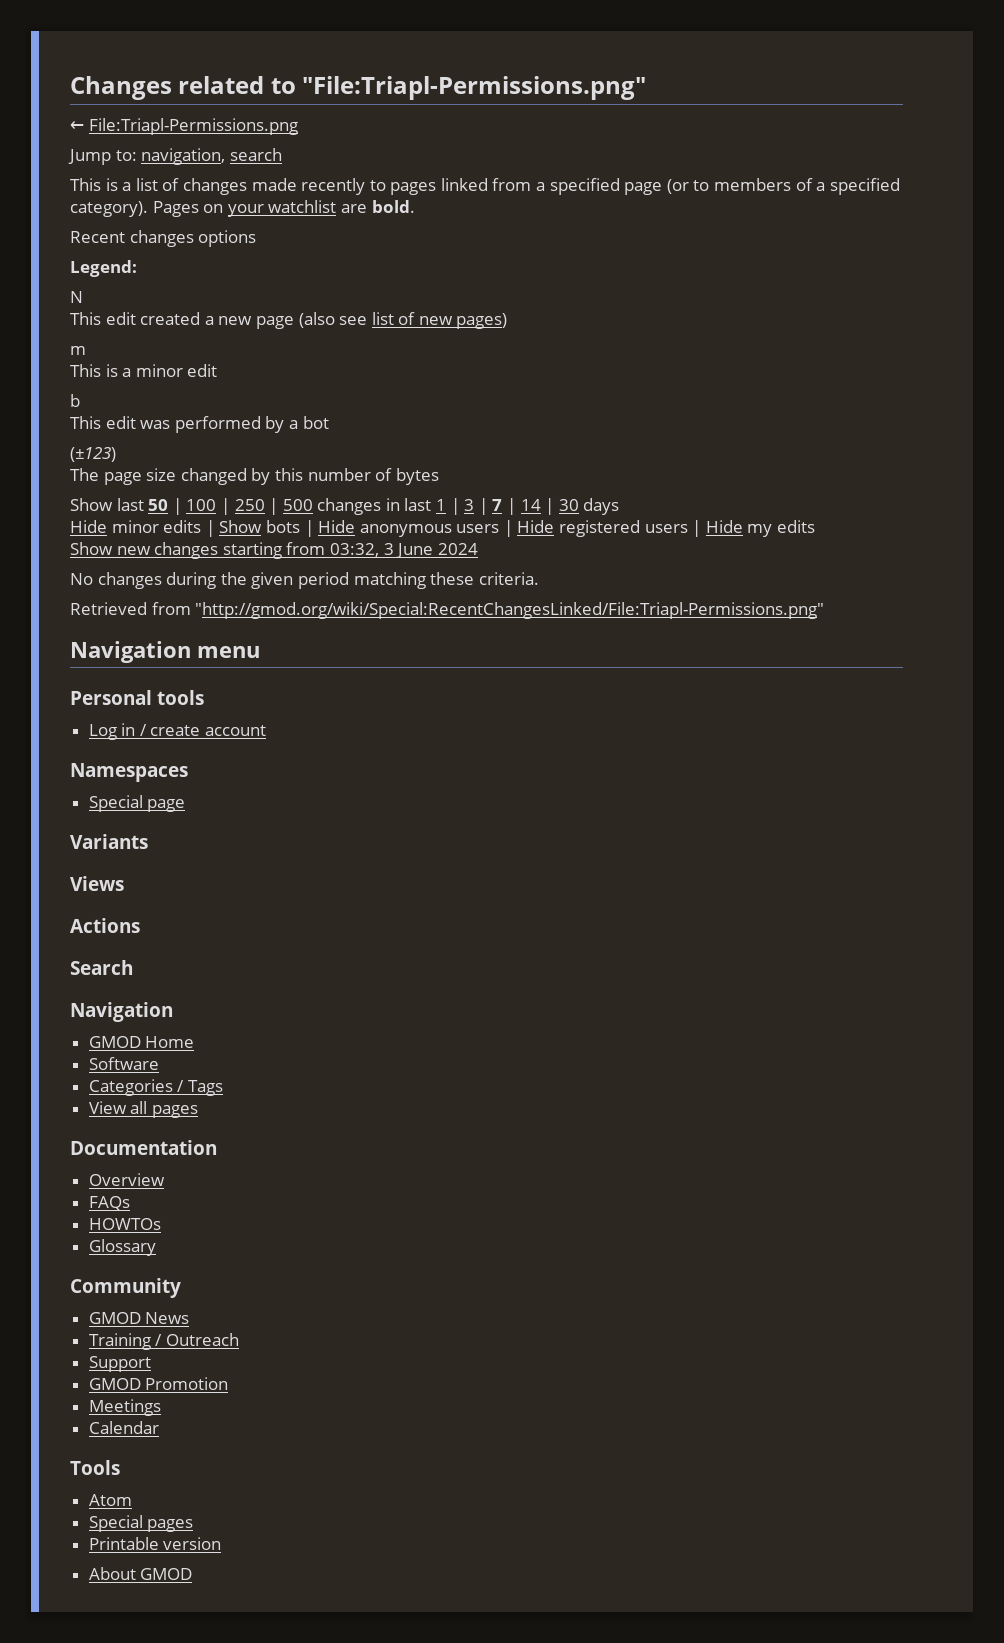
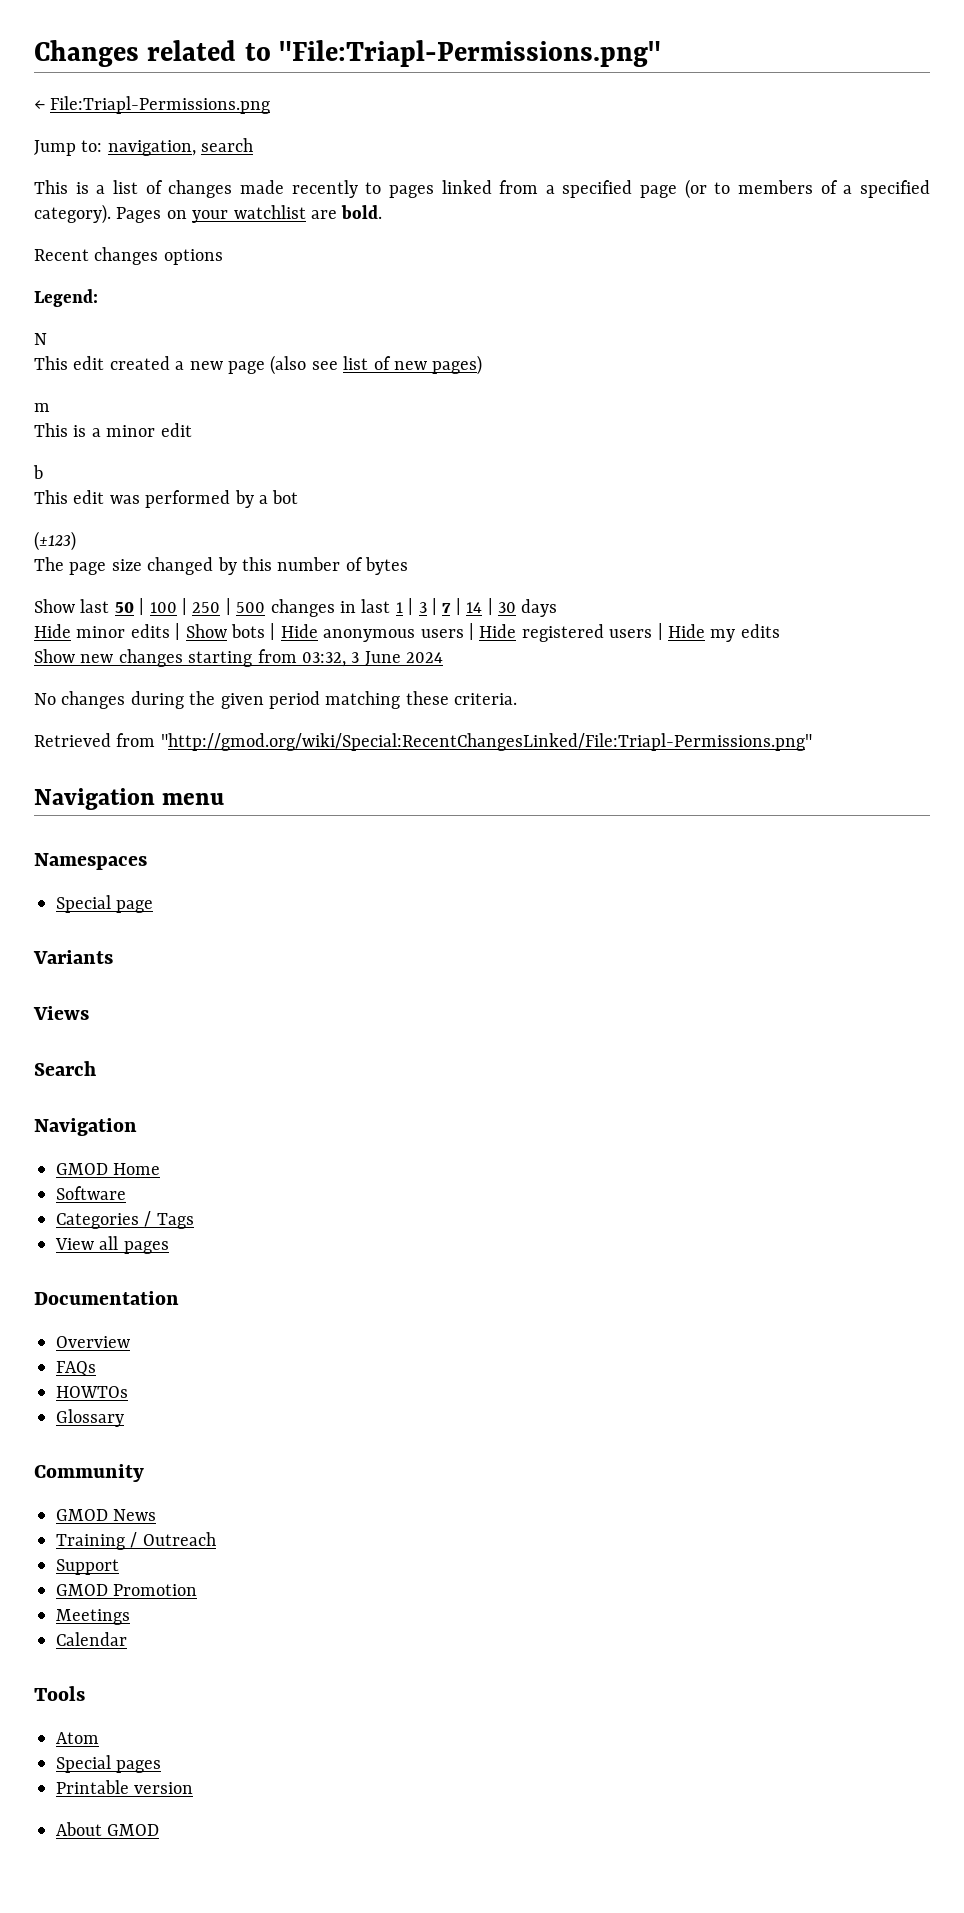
- Personal tools
- Log in / create account
- Actions

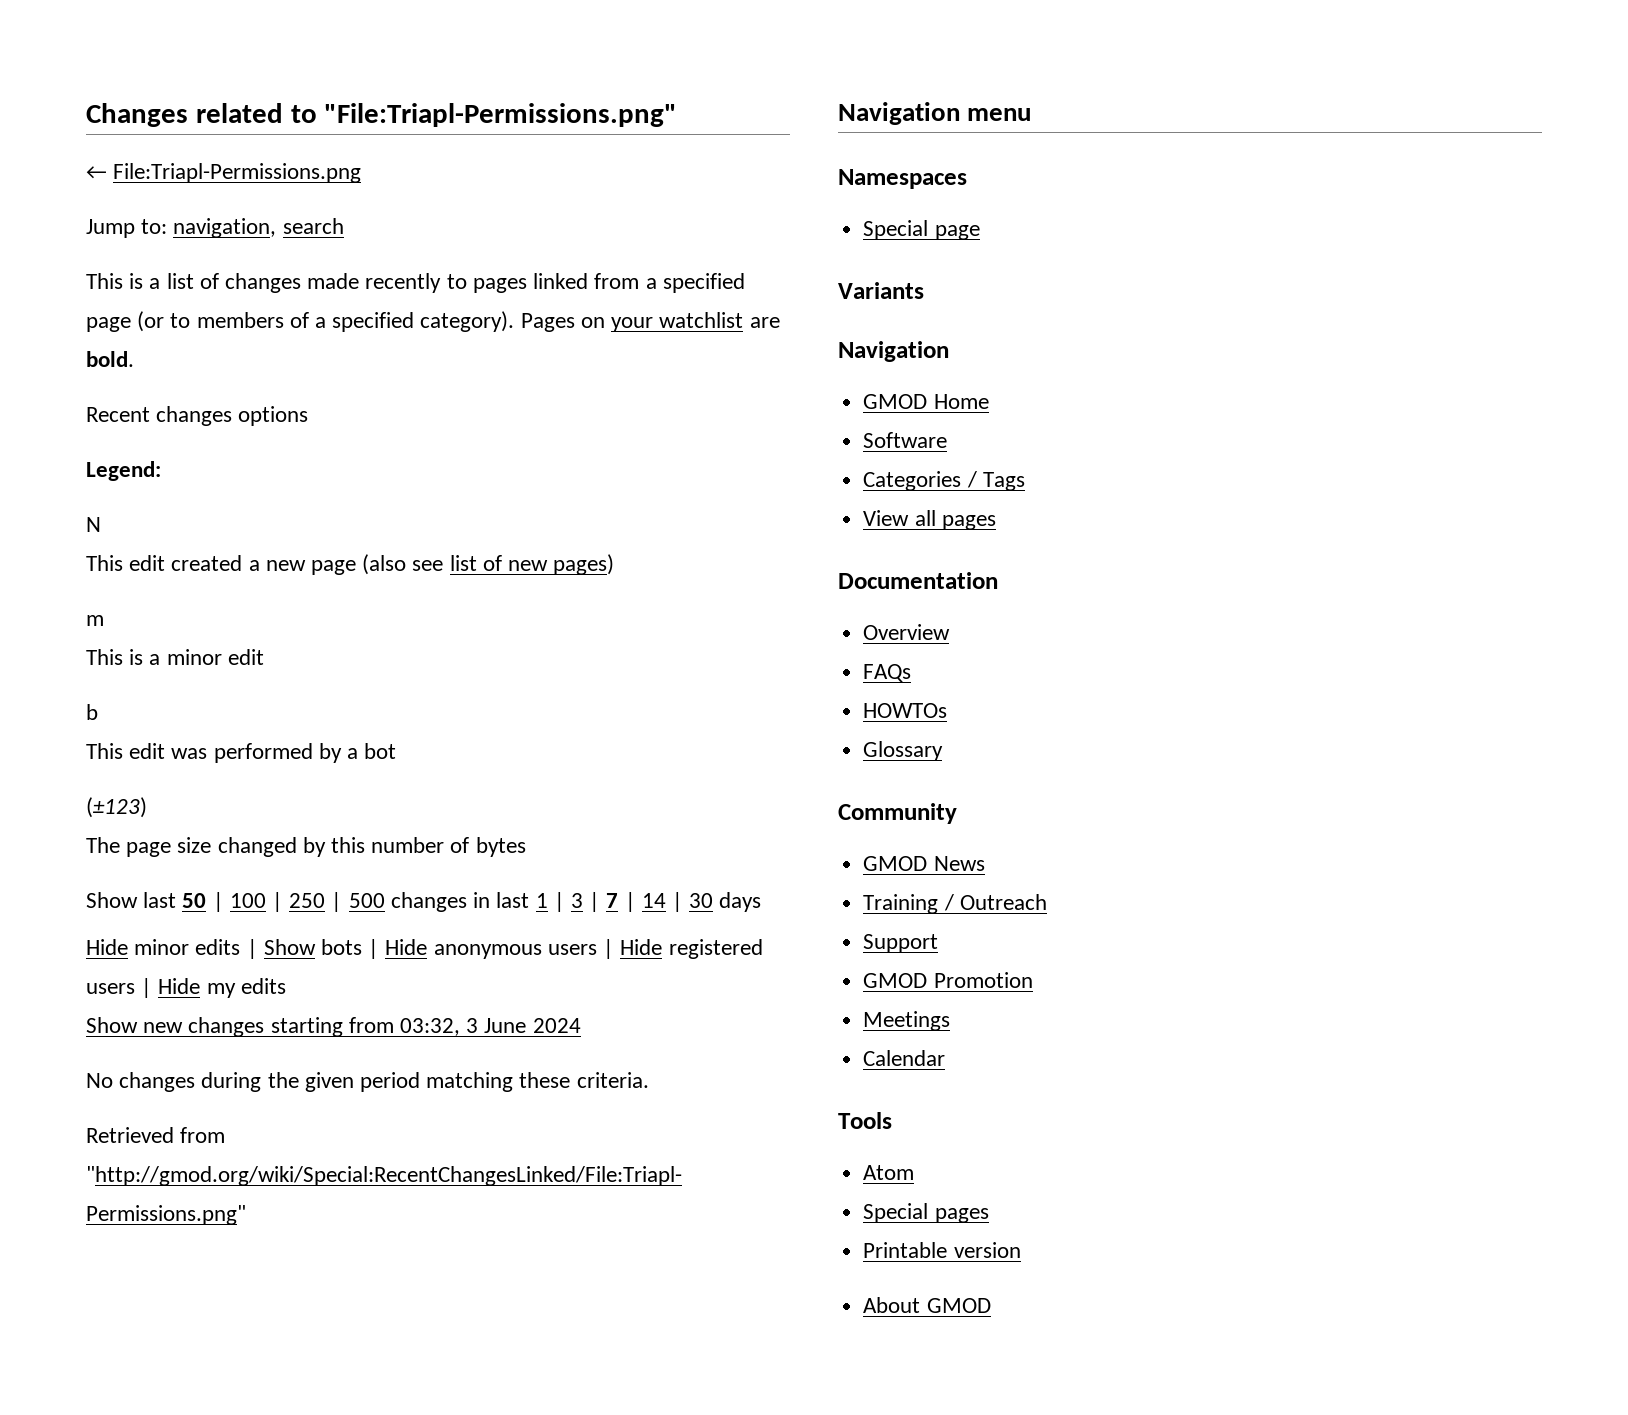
- Views
- Search

